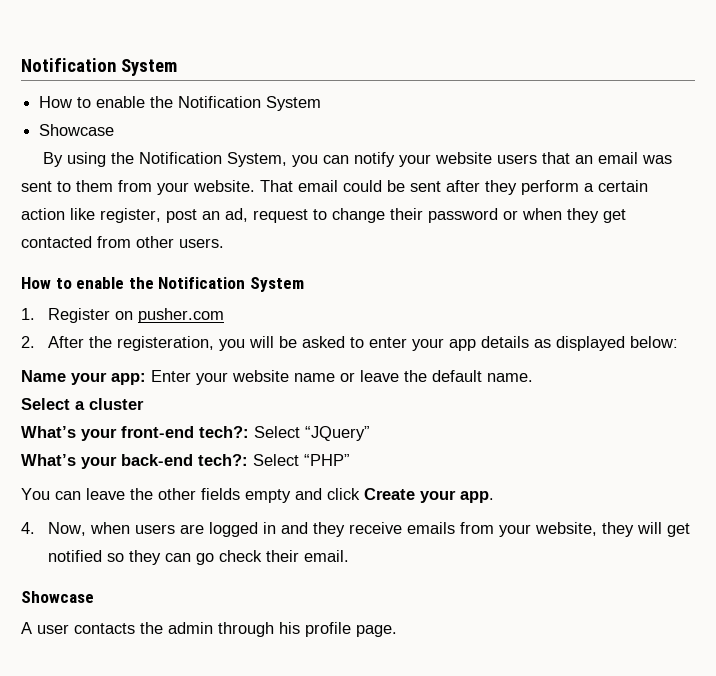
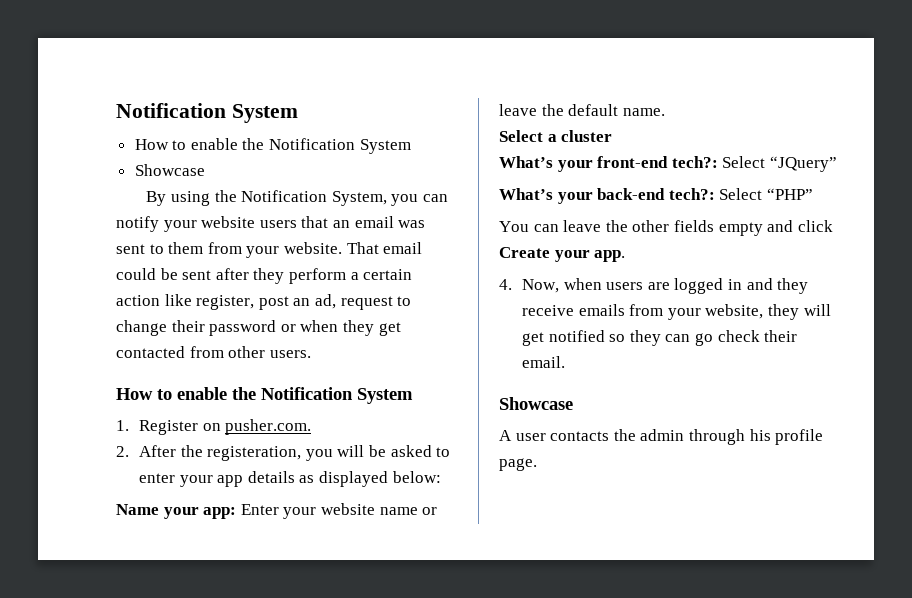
- 1. Register on pusher.com
+ 1. Register on pusher.com.

